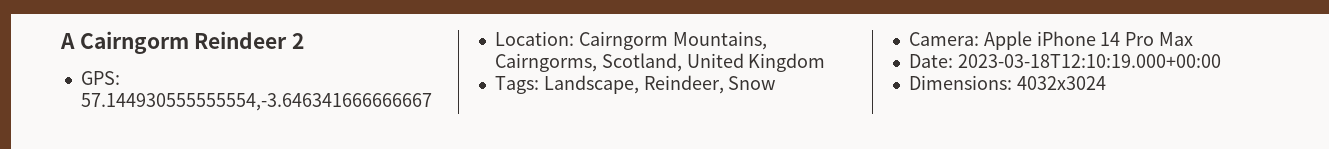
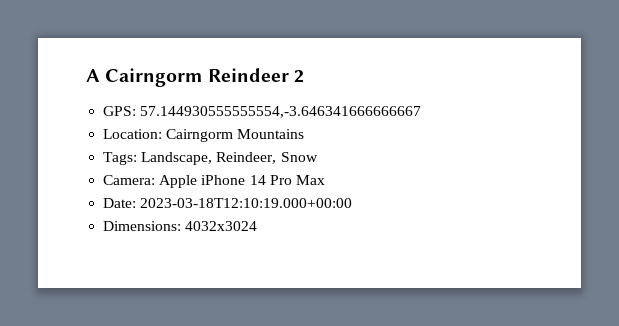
- Location: Cairngorm Mountains, Cairngorms, Scotland, United Kingdom
+ Location: Cairngorm Mountains

